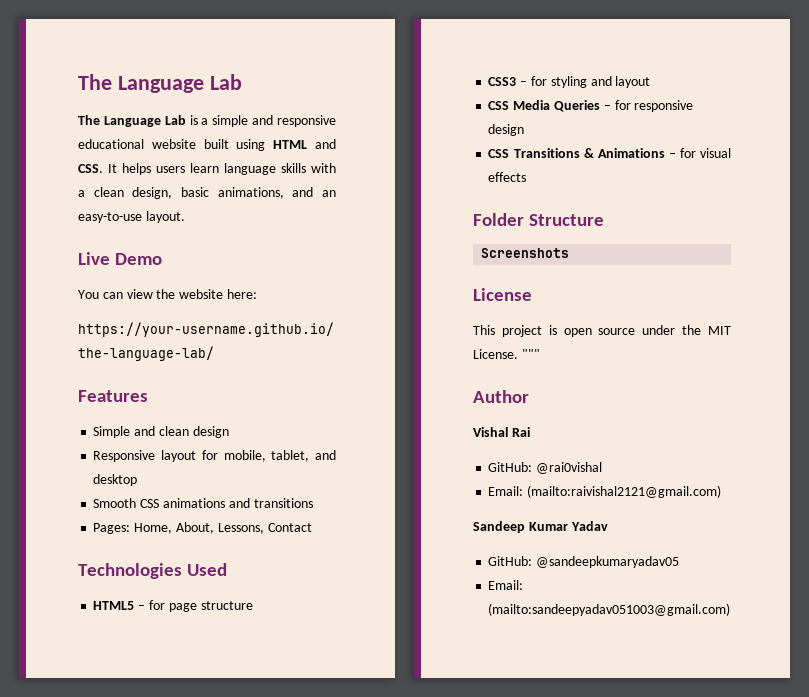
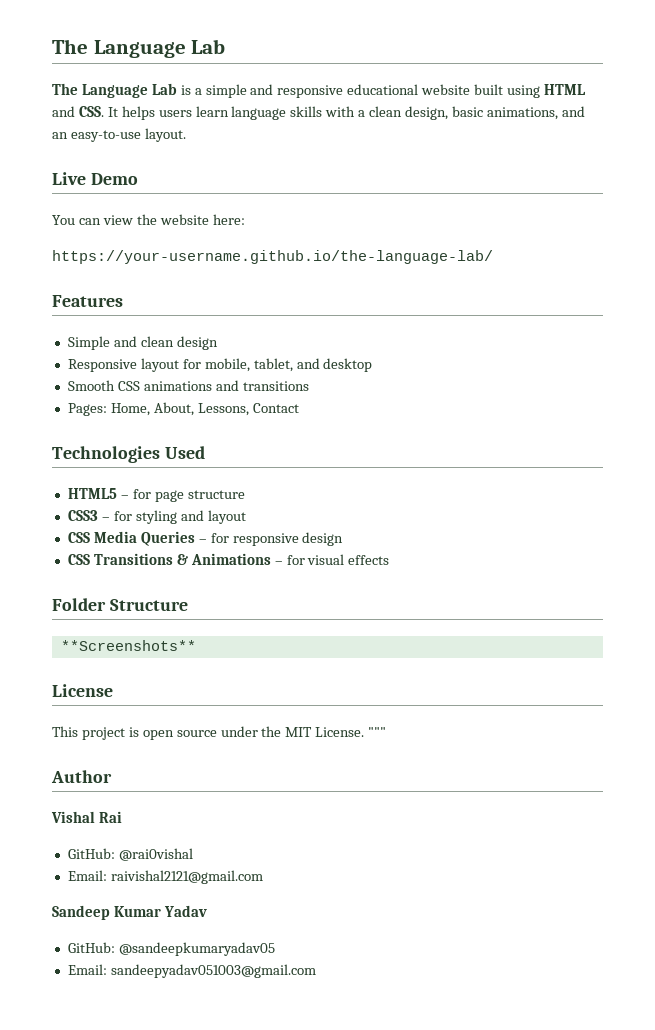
- Screenshots
+ **Screenshots**
- Email: (mailto:raivishal2121@gmail.com)
+ Email: raivishal2121@gmail.com
- Email: (mailto:sandeepyadav051003@gmail.com)
+ Email: sandeepyadav051003@gmail.com

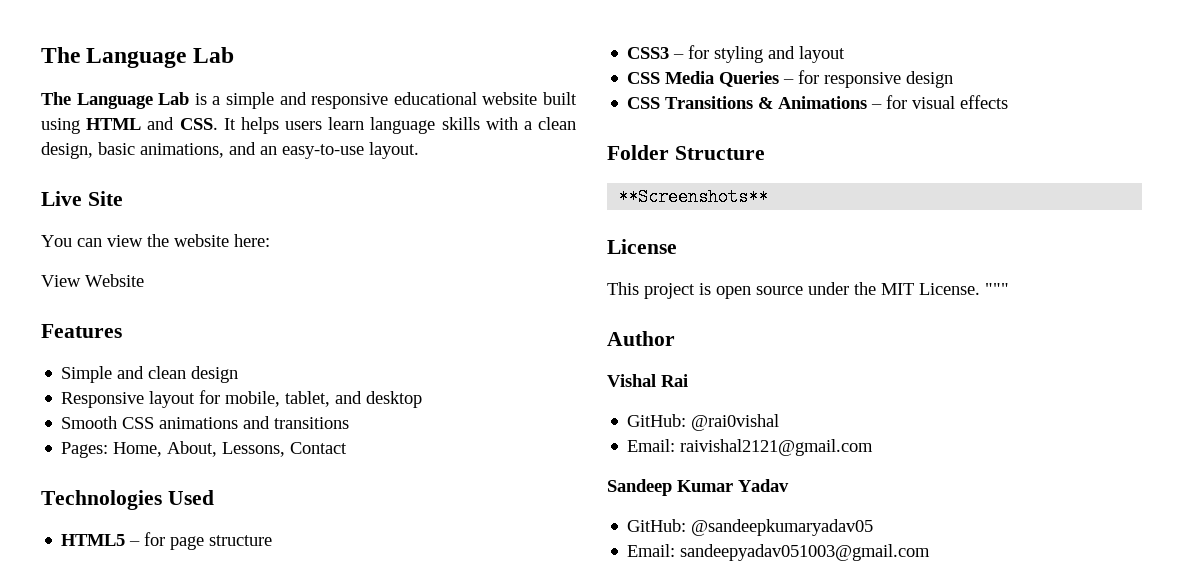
- Live Demo
+ Live Site
- https://your-username.github.io/the-language-lab/
+ View Website

